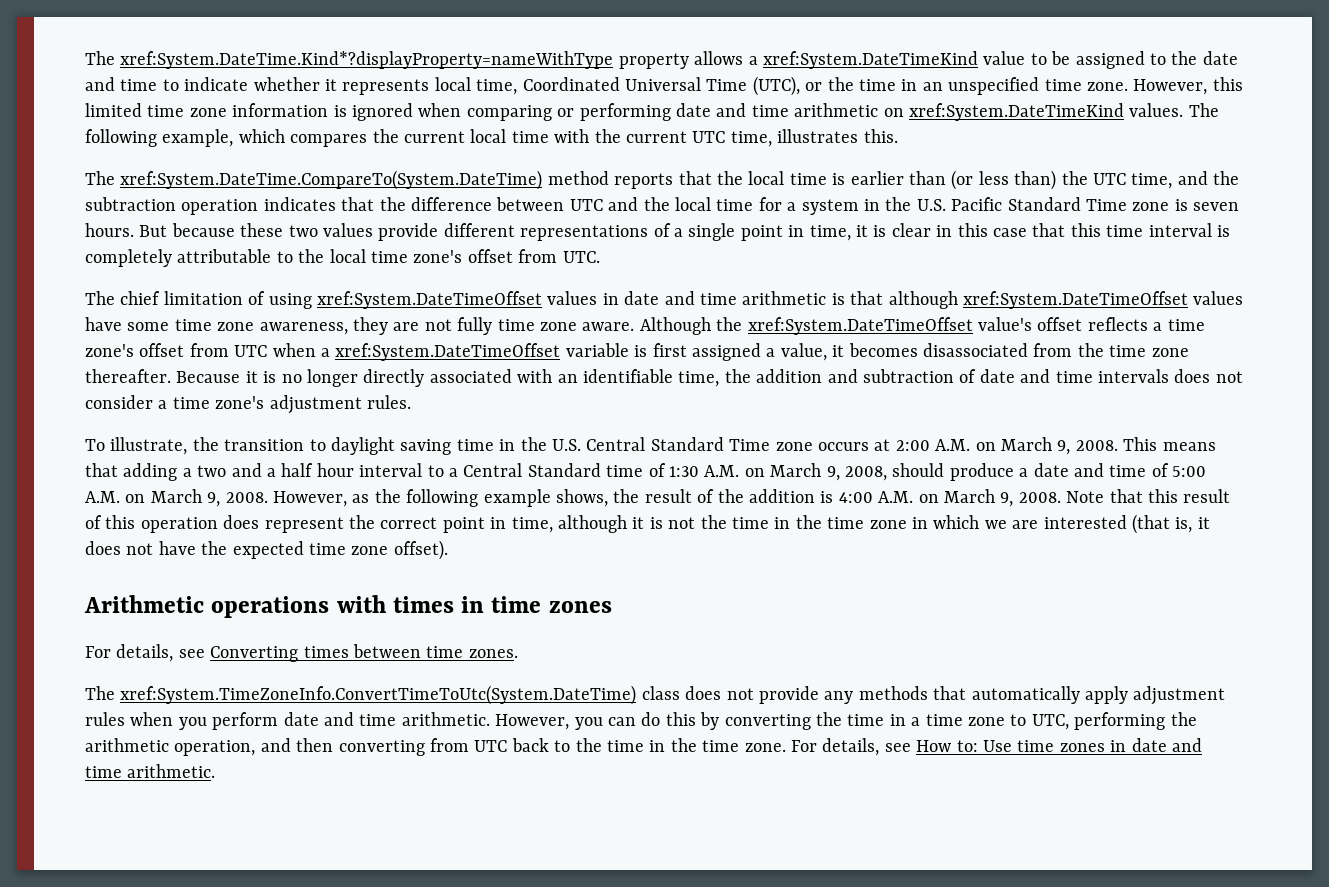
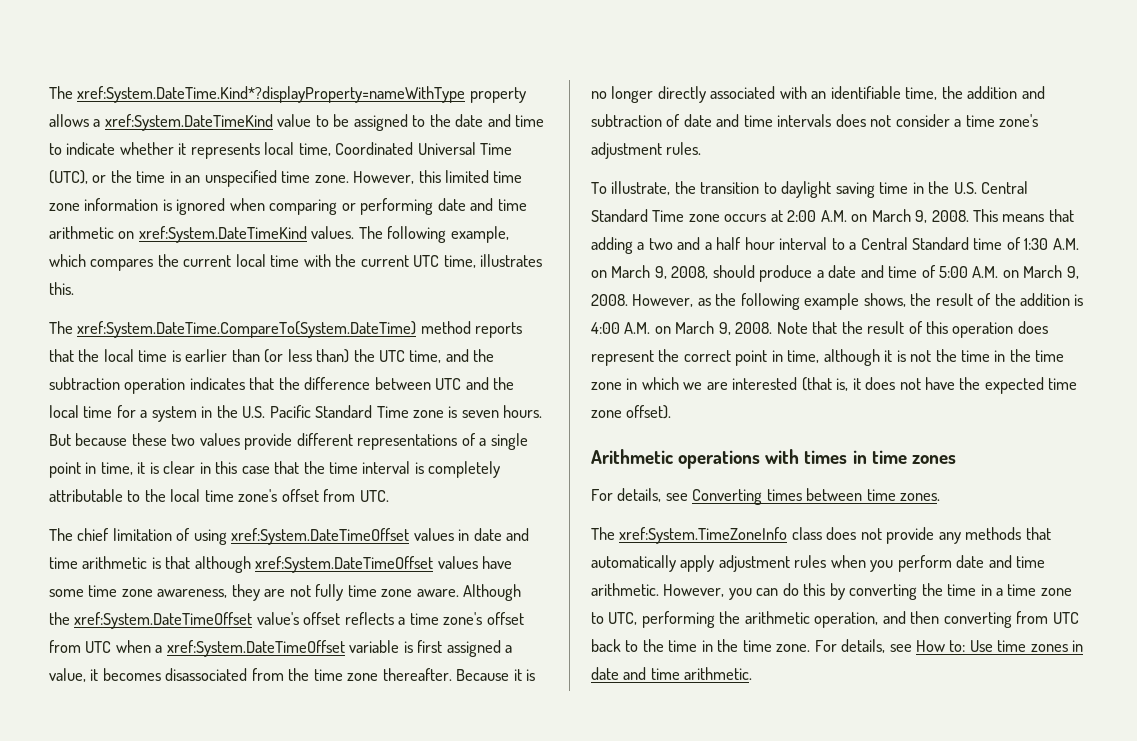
- But because these two values provide different representations of a single point in time, it is clear in this case that this time interval is completely attributable to the local time zone's offset from UTC.
+ But because these two values provide different representations of a single point in time, it is clear in this case that the time interval is completely attributable to the local time zone's offset from UTC.
- Note that this result of this operation does represent the correct point in time, although it is not the time in the time zone in which we are interested (that is, it does not have the expected time zone offset).
+ Note that the result of this operation does represent the correct point in time, although it is not the time in the time zone in which we are interested (that is, it does not have the expected time zone offset).
- The xref:System.TimeZoneInfo.ConvertTimeToUtc(System.DateTime) class does not provide any methods that automatically apply adjustment rules when you perform date and time arithmetic.
+ The xref:System.TimeZoneInfo class does not provide any methods that automatically apply adjustment rules when you perform date and time arithmetic.

